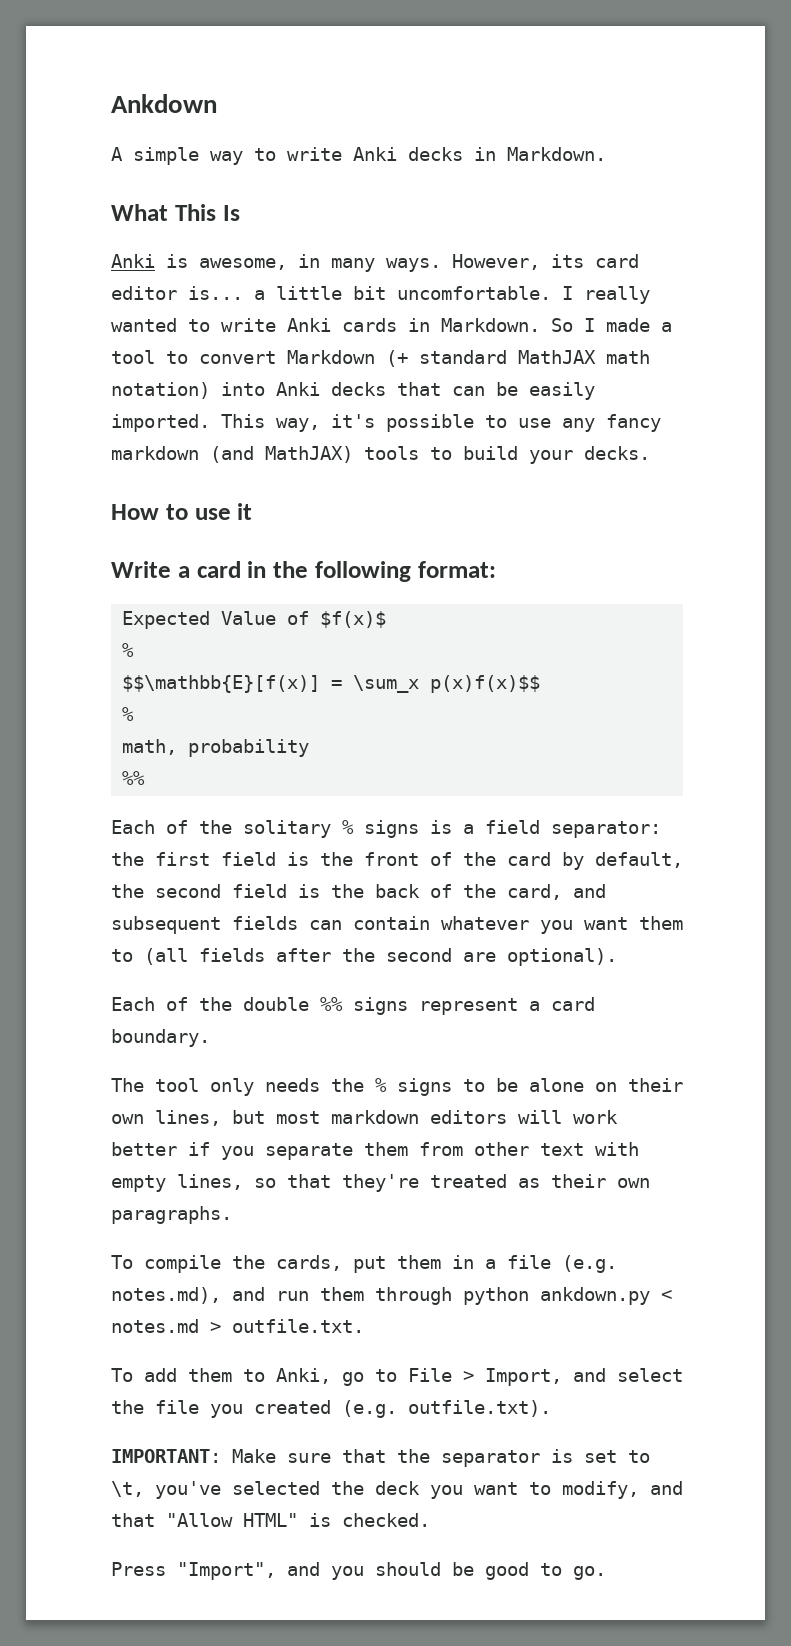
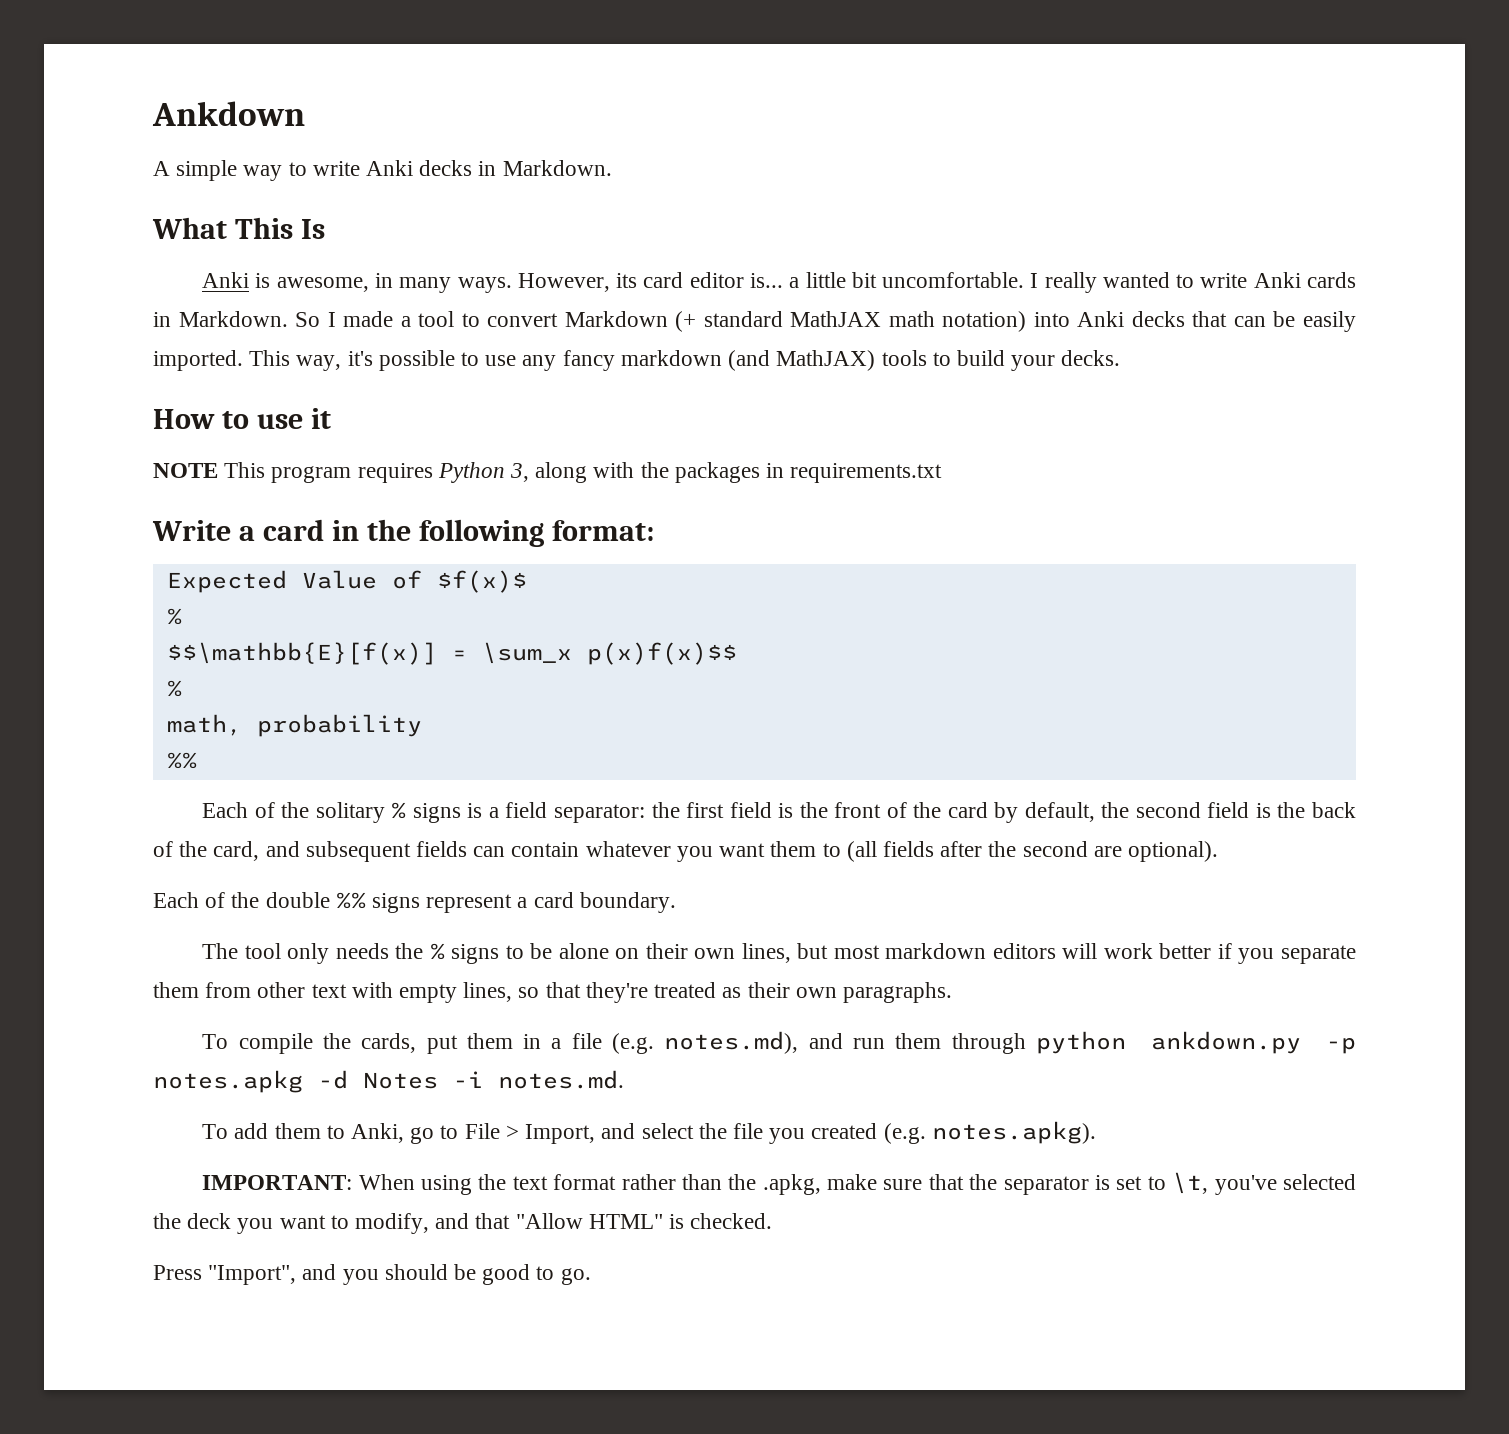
+ NOTE This program requires Python 3, along with the packages in requirements.txt
- To compile the cards, put them in a file (e.g. notes.md), and run them through python ankdown.py < notes.md > outfile.txt.
+ To compile the cards, put them in a file (e.g. notes.md), and run them through python ankdown.py -p notes.apkg -d Notes -i notes.md.
- To add them to Anki, go to File > Import, and select the file you created (e.g. outfile.txt).
+ To add them to Anki, go to File > Import, and select the file you created (e.g. notes.apkg).
- IMPORTANT: Make sure that the separator is set to \t, you've selected the deck you want to modify, and that "Allow HTML" is checked.
+ IMPORTANT: When using the text format rather than the .apkg, make sure that the separator is set to \t, you've selected the deck you want to modify, and that "Allow HTML" is checked.

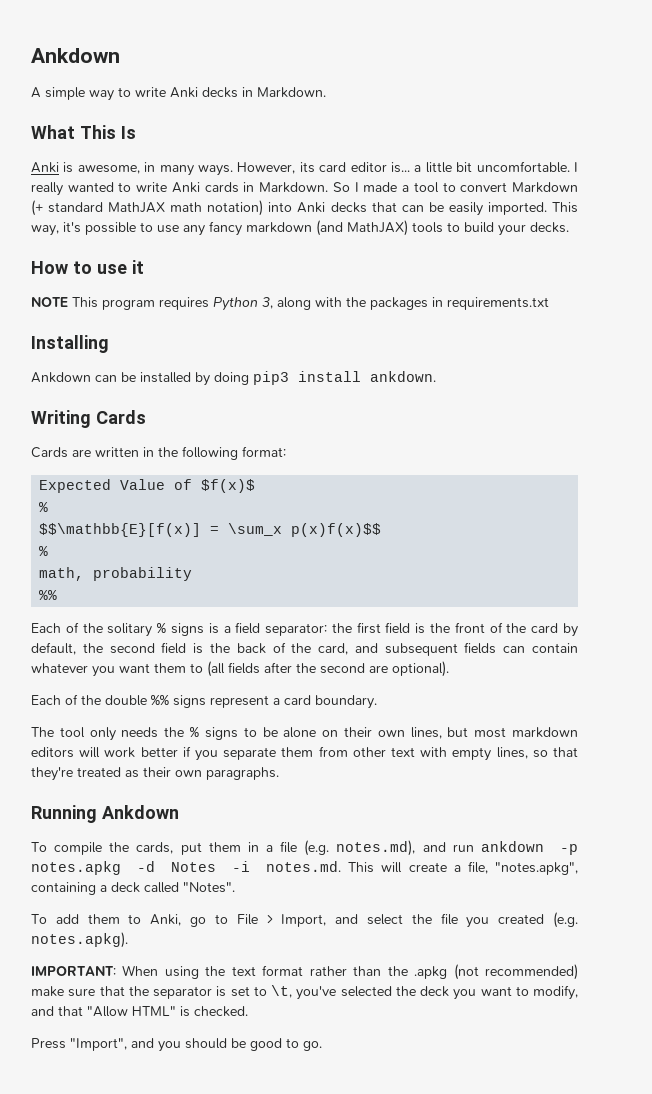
- Write a card in the following format:
+ Installing
+ Ankdown can be installed by doing pip3 install ankdown.
+ Writing Cards
+ Cards are written in the following format:
+ Running Ankdown
- To compile the cards, put them in a file (e.g. notes.md), and run them through python ankdown.py -p notes.apkg -d Notes -i notes.md.
+ To compile the cards, put them in a file (e.g. notes.md), and run ankdown -p notes.apkg -d Notes -i notes.md. This will create a file, "notes.apkg", containing a deck called "Notes".
- IMPORTANT: When using the text format rather than the .apkg, make sure that the separator is set to \t, you've selected the deck you want to modify, and that "Allow HTML" is checked.
+ IMPORTANT: When using the text format rather than the .apkg (not recommended) make sure that the separator is set to \t, you've selected the deck you want to modify, and that "Allow HTML" is checked.

